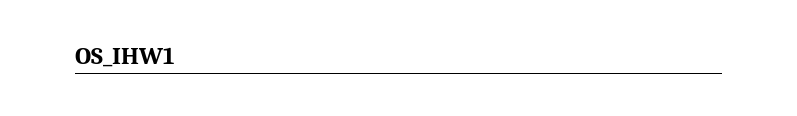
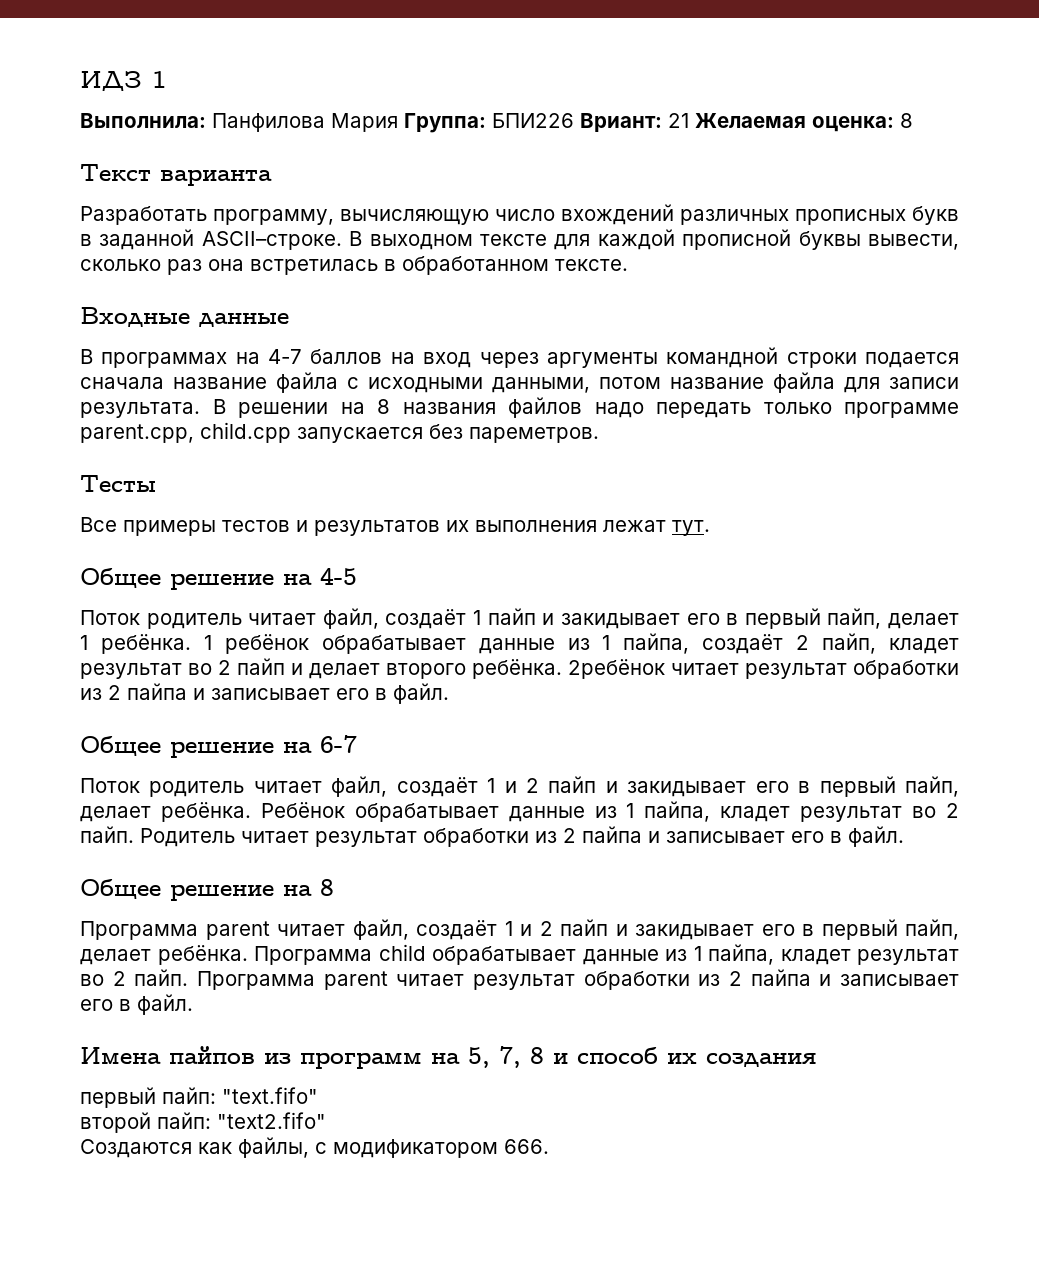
- OS_IHW1
+ ИДЗ 1
+ Выполнила: Панфилова Мария Группа: БПИ226 Вриант: 21 Желаемая оценка: 8
+ Текст варианта
+ Разработать программу, вычисляющую число вхождений различных прописных букв в заданной ASCII–строке. В выходном тексте для каждой прописной буквы вывести, сколько раз она встретилась в обработанном тексте.
+ Входные данные
+ В программах на 4-7 баллов на вход через аргументы командной строки подается сначала название файла с исходными данными, потом название файла для записи результата. В решении на 8 названия файлов надо передать только программе parent.cpp, child.cpp запускается без пареметров.
+ Тесты
+ Все примеры тестов и результатов их выполнения лежат тут.
+ Общее решение на 4-5
+ Поток родитель читает файл, создаёт 1 пайп и закидывает его в первый пайп, делает 1 ребёнка. 1 ребёнок обрабатывает данные из 1 пайпа, создаёт 2 пайп, кладет результат во 2 пайп и делает второго ребёнка. 2ребёнок читает результат обработки из 2 пайпа и записывает его в файл.
+ Общее решение на 6-7
+ Поток родитель читает файл, создаёт 1 и 2 пайп и закидывает его в первый пайп, делает ребёнка. Ребёнок обрабатывает данные из 1 пайпа, кладет результат во 2 пайп. Родитель читает результат обработки из 2 пайпа и записывает его в файл.
+ Общее решение на 8
+ Программа parent читает файл, создаёт 1 и 2 пайп и закидывает его в первый пайп, делает ребёнка. Программа child обрабатывает данные из 1 пайпа, кладет результат во 2 пайп. Программа parent читает результат обработки из 2 пайпа и записывает его в файл.
+ Имена пайпов из программ на 5, 7, 8 и способ их создания
+ первый пайп: "text.fifo"
+ второй пайп: "text2.fifo"
+ Создаются как файлы, с модификатором 666.

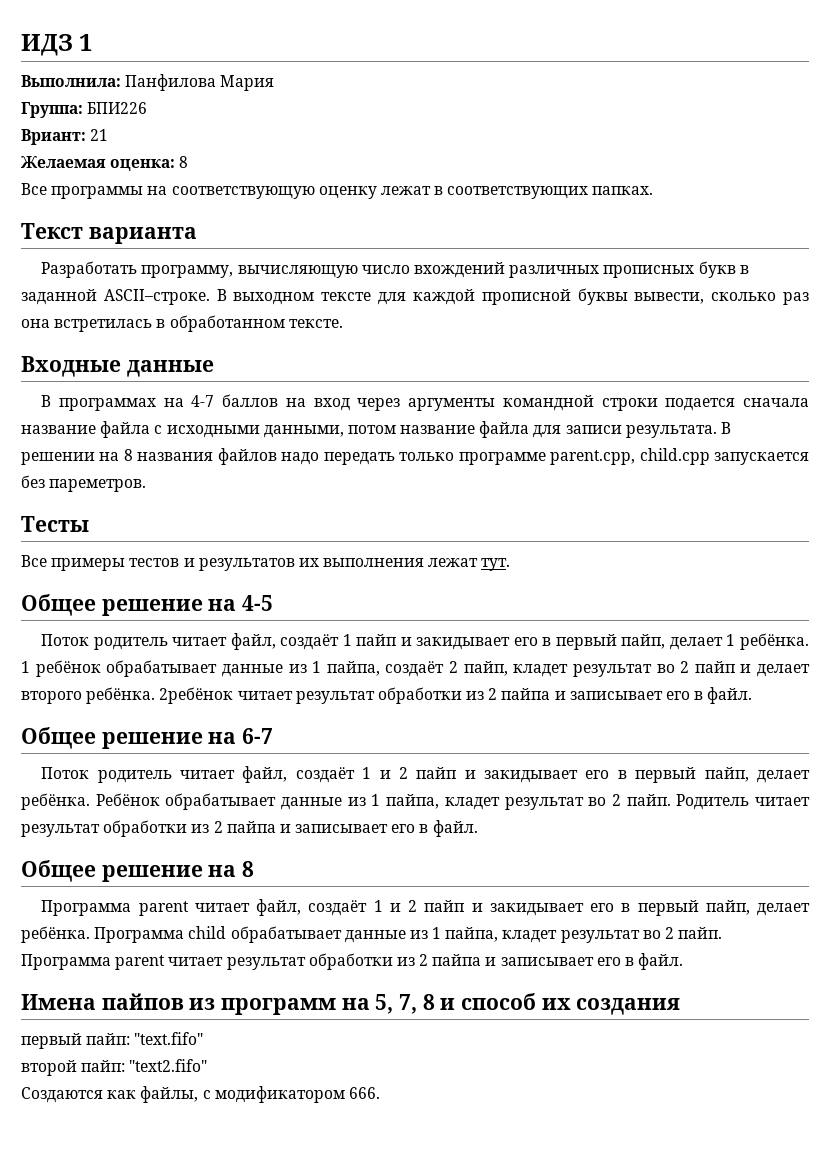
- Выполнила: Панфилова Мария Группа: БПИ226 Вриант: 21 Желаемая оценка: 8
+ Выполнила: Панфилова Мария
+ Группа: БПИ226
+ Вриант: 21
+ Желаемая оценка: 8
+ Все программы на соответствующую оценку лежат в соответствующих папках.

